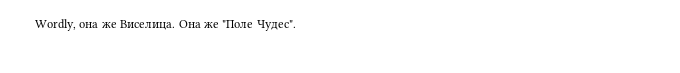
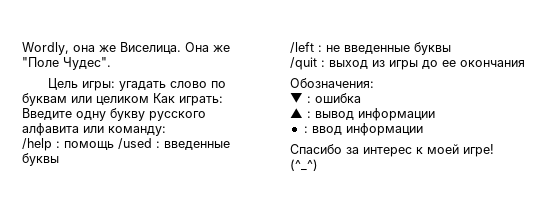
+ Цель игры: угадать слово по буквам или целиком Как играть: Введите одну букву русского алфавита или команду:
+ /help : помощь /used : введенные буквы
+ /left : не введенные буквы
+ /quit : выход из игры до ее окончания
+ Обозначения:
+ ▼ : ошибка
+ ▲ : вывод информации
+ : ввод информации
+ Спасибо за интерес к моей игре! (^_^)

